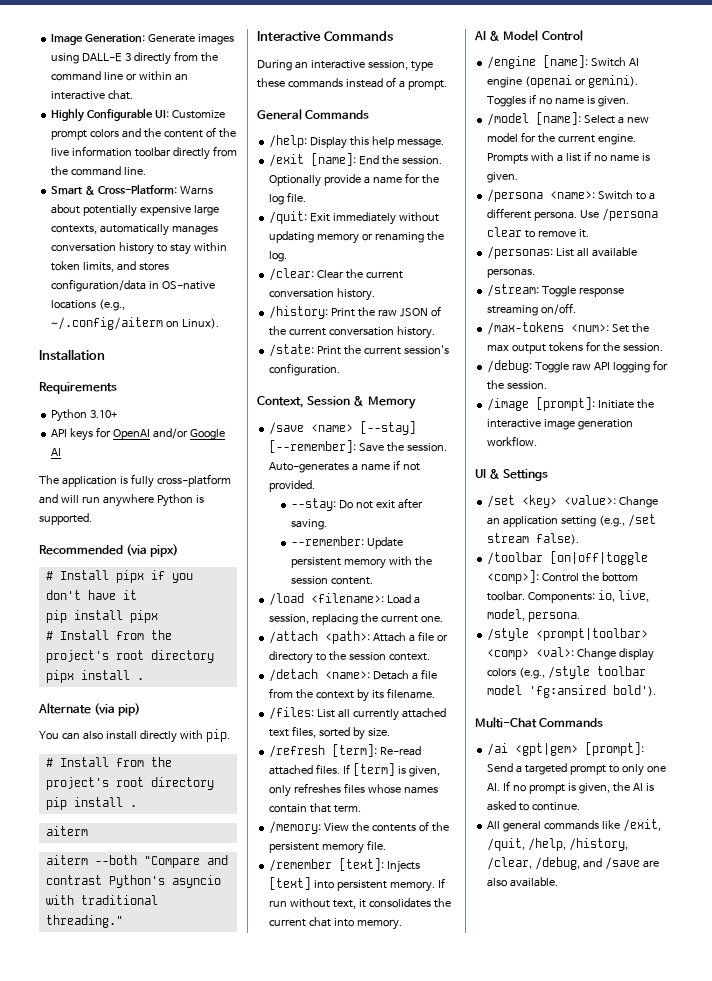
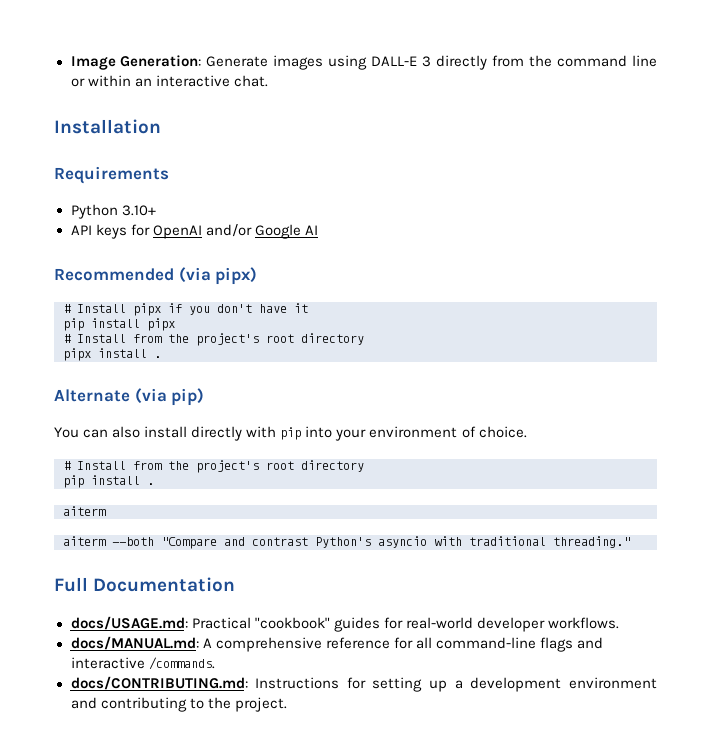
- Highly Configurable UI: Customize prompt colors and the content of the live information toolbar directly from the command line.
- Smart & Cross-Platform: Warns about potentially expensive large contexts, automatically manages conversation history to stay within token limits, and stores configuration/data in OS-native locations (e.g., ~/.config/aiterm on Linux).
- The application is fully cross-platform and will run anywhere Python is supported.
- You can also install directly with pip.
+ You can also install directly with pip into your environment of choice.
- Interactive Commands
- During an interactive session, type these commands instead of a prompt.
- General Commands
- /help: Display this help message.
- /exit [name]: End the session. Optionally provide a name for the log file.
- /quit: Exit immediately without updating memory or renaming the log.
- /clear: Clear the current conversation history.
- /history: Print the raw JSON of the current conversation history.
- /state: Print the current session's configuration.
- Context, Session & Memory
- /save <name> [--stay] [--remember]: Save the session. Auto-generates a name if not provided.
- --stay: Do not exit after saving.
- --remember: Update persistent memory with the session content.
- /load <filename>: Load a session, replacing the current one.
- /attach <path>: Attach a file or directory to the session context.
- /detach <name>: Detach a file from the context by its filename.
- /files: List all currently attached text files, sorted by size.
- /refresh [term]: Re-read attached files. If [term] is given, only refreshes files whose names contain that term.
- /memory: View the contents of the persistent memory file.
- /remember [text]: Injects [text] into persistent memory. If run without text, it consolidates the current chat into memory.
- AI & Model Control
- /engine [name]: Switch AI engine (openai or gemini). Toggles if no name is given.
- /model [name]: Select a new model for the current engine. Prompts with a list if no name is given.
- /persona <name>: Switch to a different persona. Use /persona clear to remove it.
- /personas: List all available personas.
- /stream: Toggle response streaming on/off.
- /max-tokens <num>: Set the max output tokens for the session.
- /debug: Toggle raw API logging for the session.
- /image [prompt]: Initiate the interactive image generation workflow.
- UI & Settings
- /set <key> <value>: Change an application setting (e.g., /set stream false).
- /toolbar [on|off|toggle <comp>]: Control the bottom toolbar. Components: io, live, model, persona.
- /style <prompt|toolbar> <comp> <val>: Change display colors (e.g., /style toolbar model 'fg:ansired bold').
- Multi-Chat Commands
- /ai <gpt|gem> [prompt]: Send a targeted prompt to only one AI. If no prompt is given, the AI is asked to continue.
- All general commands like /exit, /quit, /help, /history, /clear, /debug, and /save are also available.
+ Full Documentation
+ docs/USAGE.md: Practical "cookbook" guides for real-world developer workflows.
+ docs/MANUAL.md: A comprehensive reference for all command-line flags and interactive /commands.
+ docs/CONTRIBUTING.md: Instructions for setting up a development environment and contributing to the project.

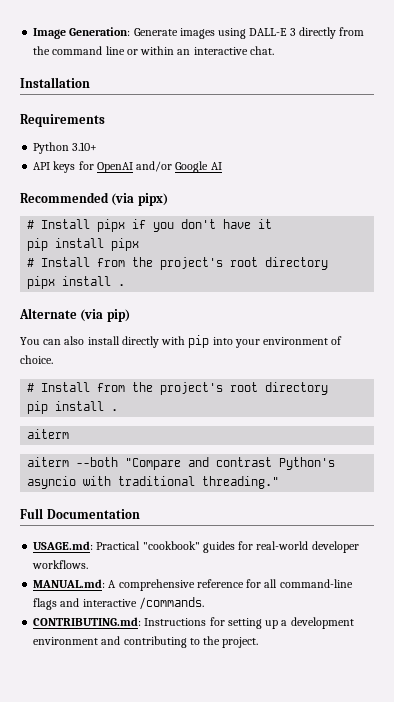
- docs/USAGE.md: Practical "cookbook" guides for real-world developer workflows.
+ USAGE.md: Practical "cookbook" guides for real-world developer workflows.
- docs/MANUAL.md: A comprehensive reference for all command-line flags and interactive /commands.
+ MANUAL.md: A comprehensive reference for all command-line flags and interactive /commands.
- docs/CONTRIBUTING.md: Instructions for setting up a development environment and contributing to the project.
+ CONTRIBUTING.md: Instructions for setting up a development environment and contributing to the project.

